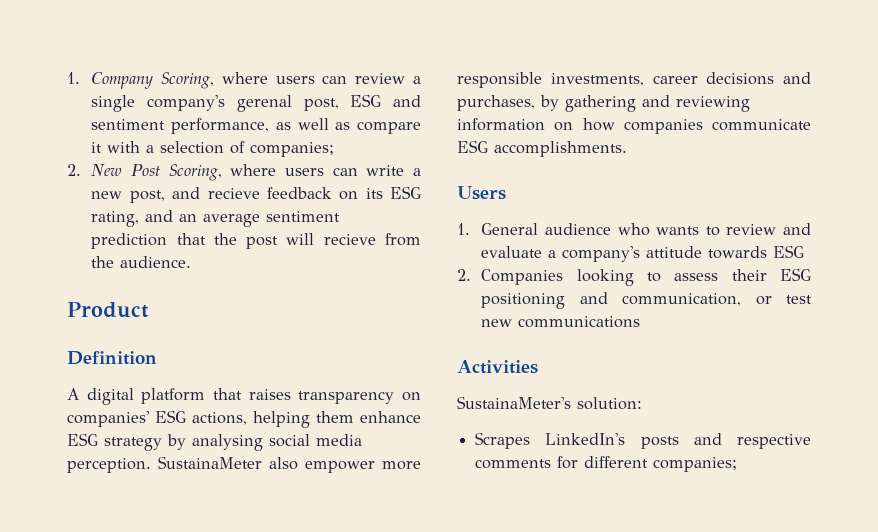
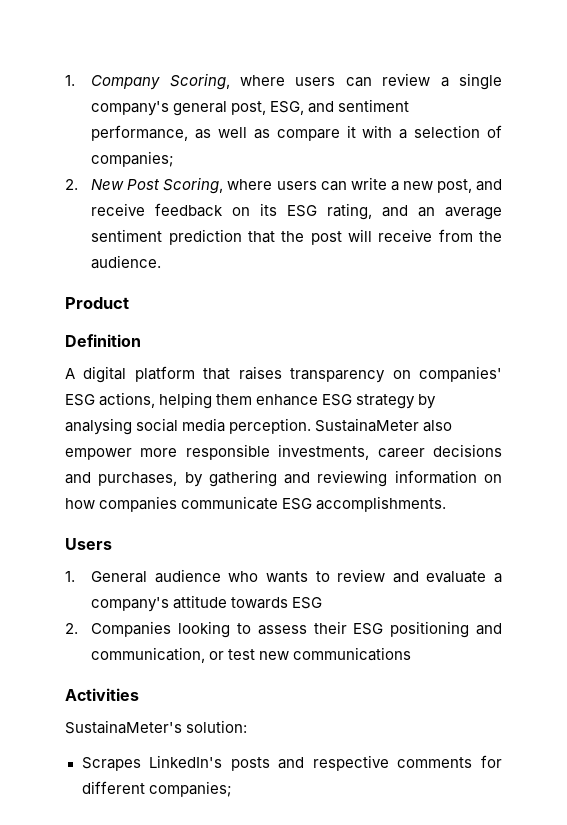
- 1. Company Scoring, where users can review a single company's gerenal post, ESG and sentiment performance, as well as compare it with a selection of companies;
+ 1. Company Scoring, where users can review a single company's general post, ESG, and sentiment performance, as well as compare it with a selection of companies;
- 2. New Post Scoring, where users can write a new post, and recieve feedback on its ESG rating, and an average sentiment prediction that the post will recieve from the audience.
+ 2. New Post Scoring, where users can write a new post, and receive feedback on its ESG rating, and an average sentiment prediction that the post will receive from the audience.

